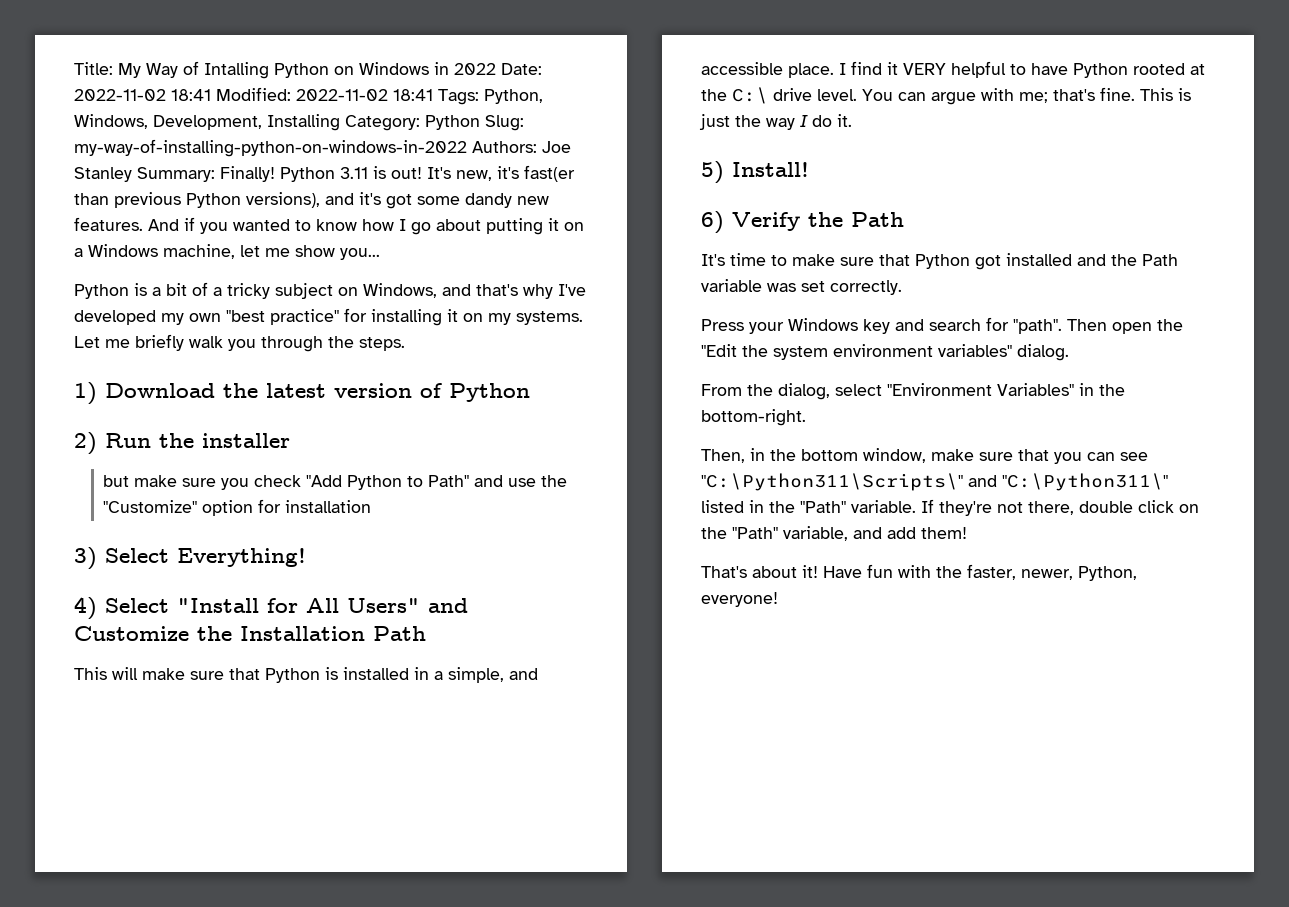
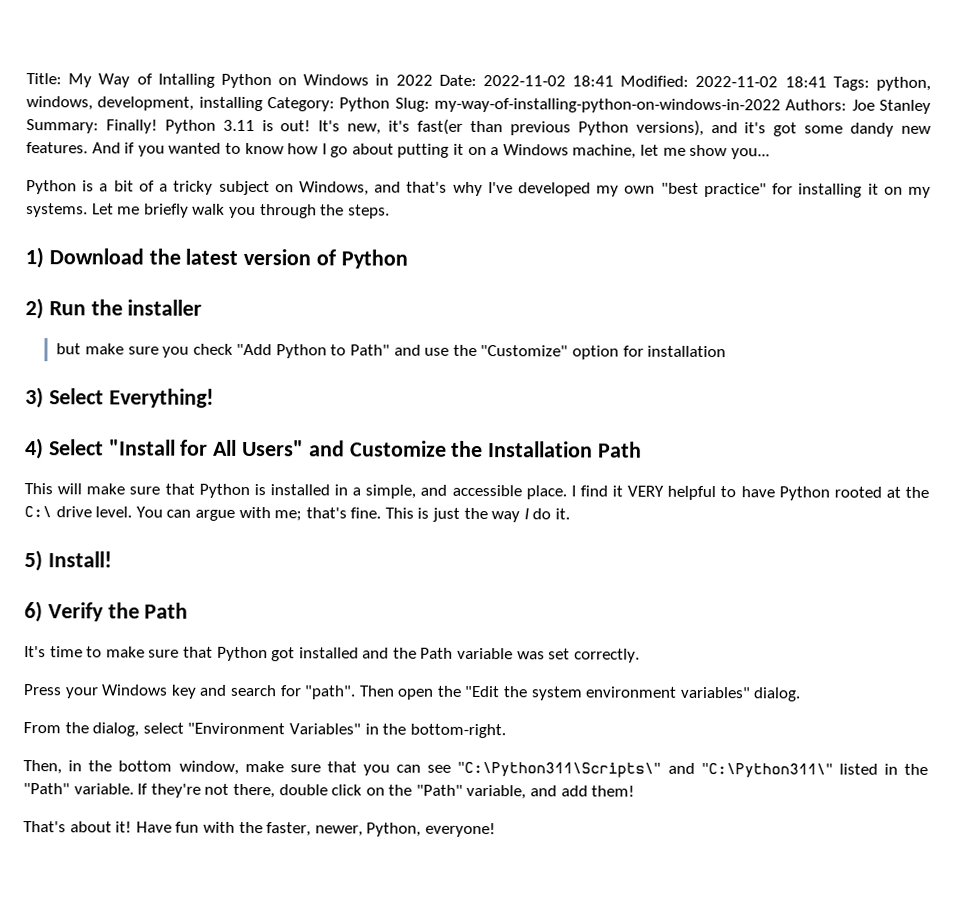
- Title: My Way of Intalling Python on Windows in 2022 Date: 2022-11-02 18:41 Modified: 2022-11-02 18:41 Tags: Python, Windows, Development, Installing Category: Python Slug: my-way-of-installing-python-on-windows-in-2022 Authors: Joe Stanley Summary: Finally!
+ Title: My Way of Intalling Python on Windows in 2022 Date: 2022-11-02 18:41 Modified: 2022-11-02 18:41 Tags: python, windows, development, installing Category: Python Slug: my-way-of-installing-python-on-windows-in-2022 Authors: Joe Stanley Summary: Finally!

